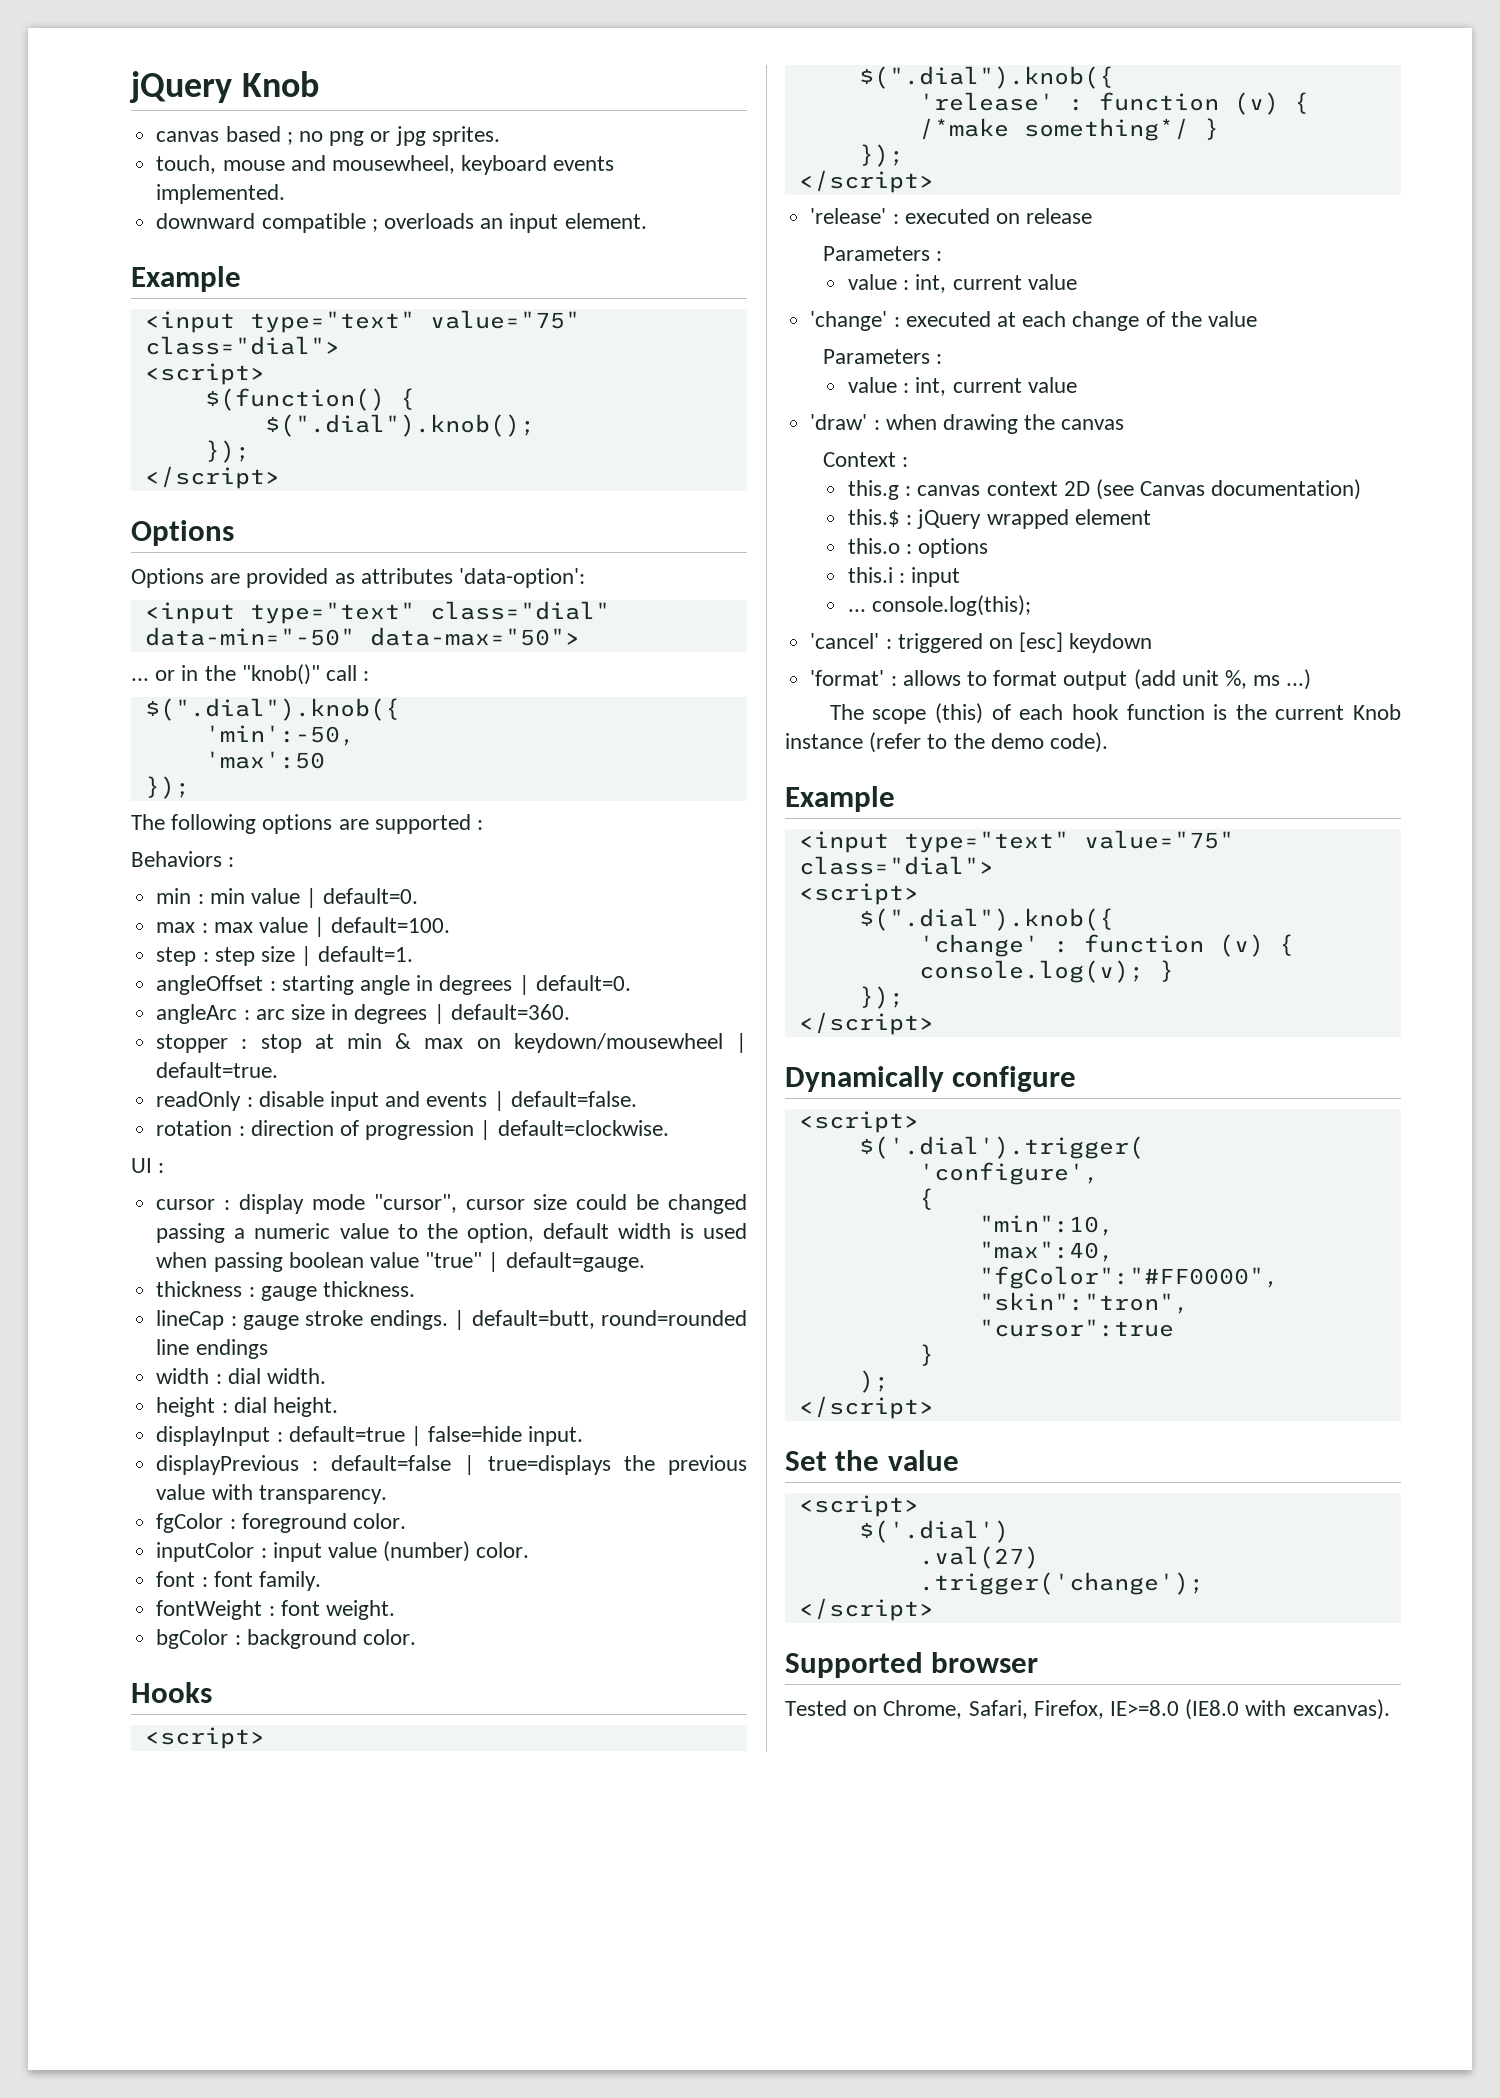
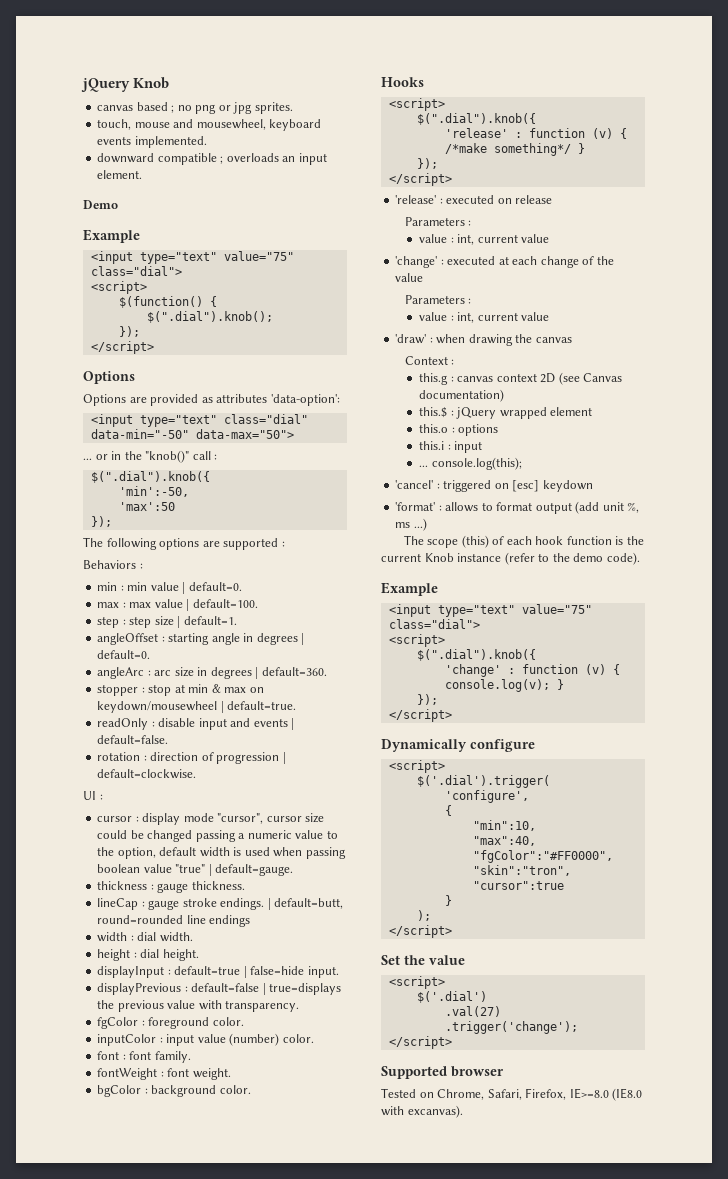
+ Demo

